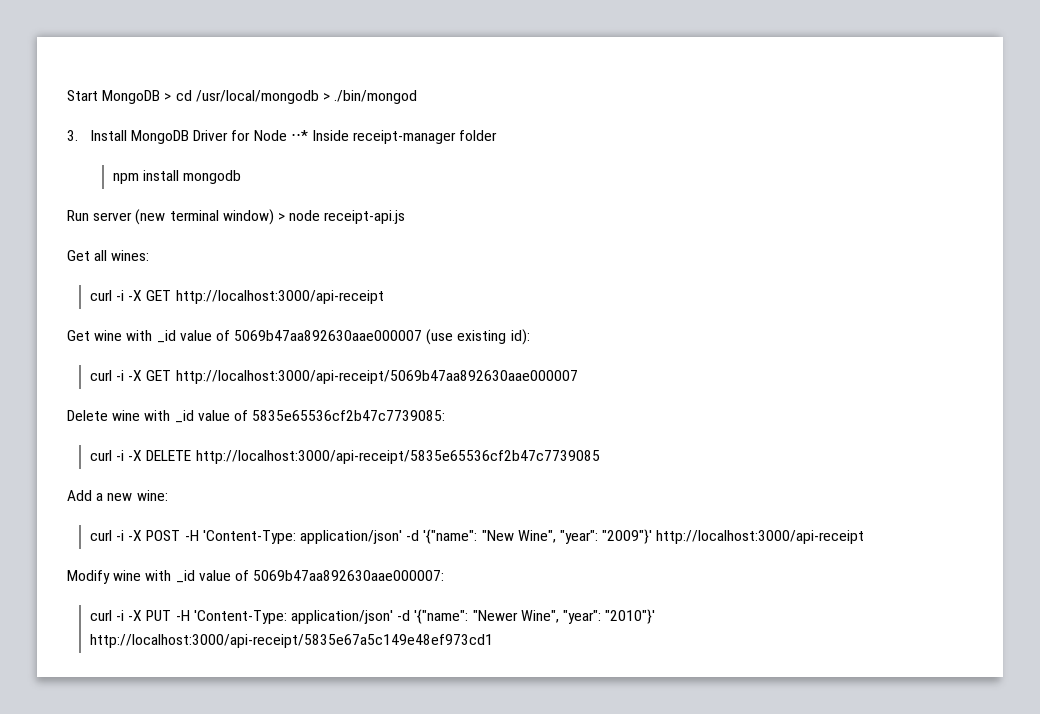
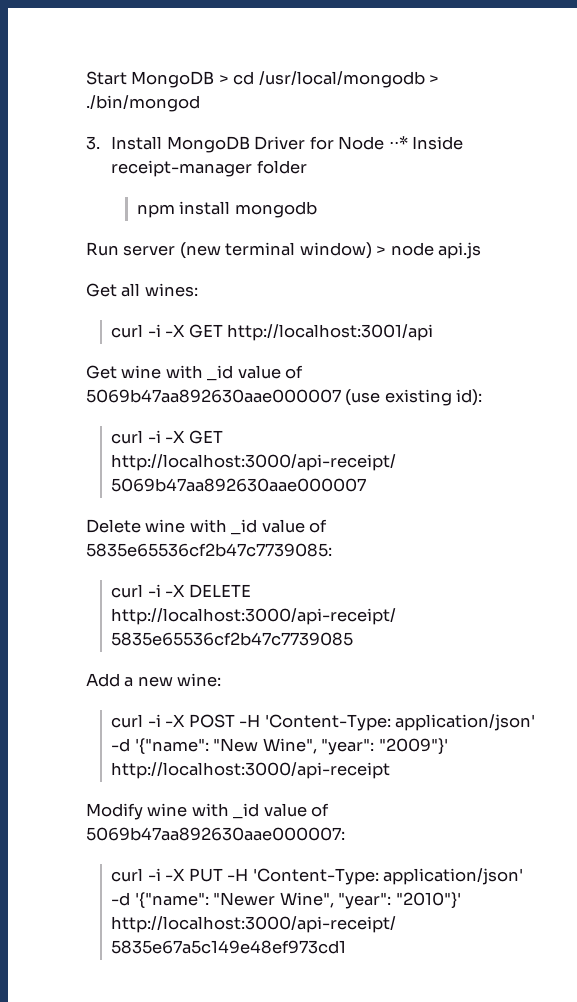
- Run server (new terminal window) > node receipt-api.js
+ Run server (new terminal window) > node api.js
- curl -i -X GET http://localhost:3000/api-receipt
+ curl -i -X GET http://localhost:3001/api

